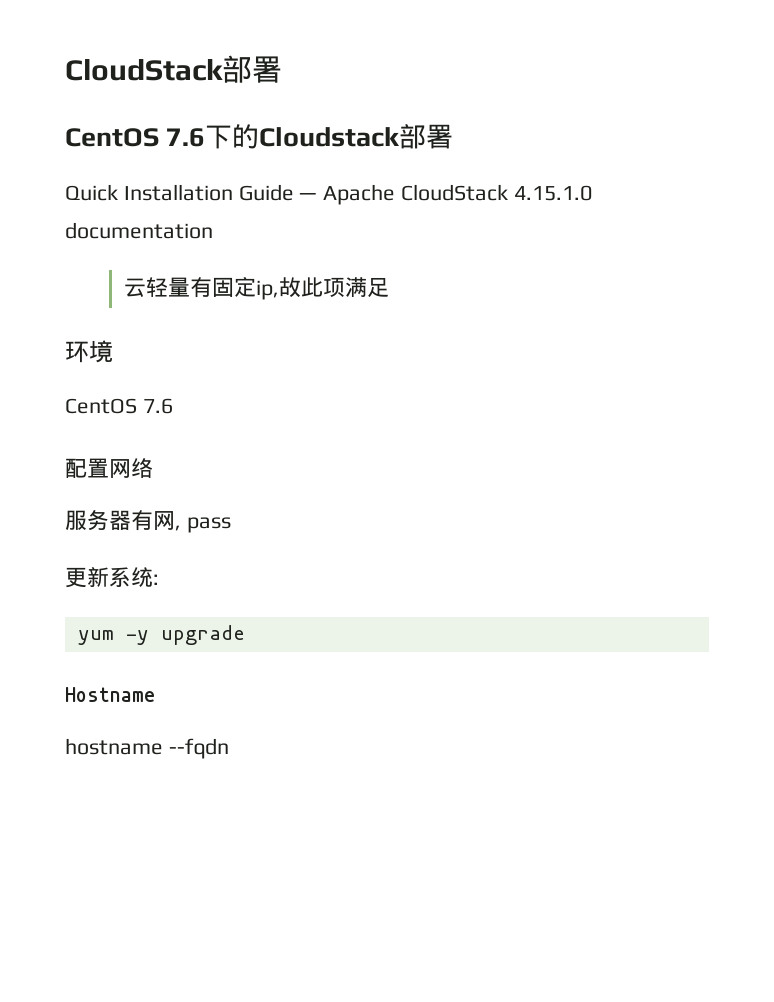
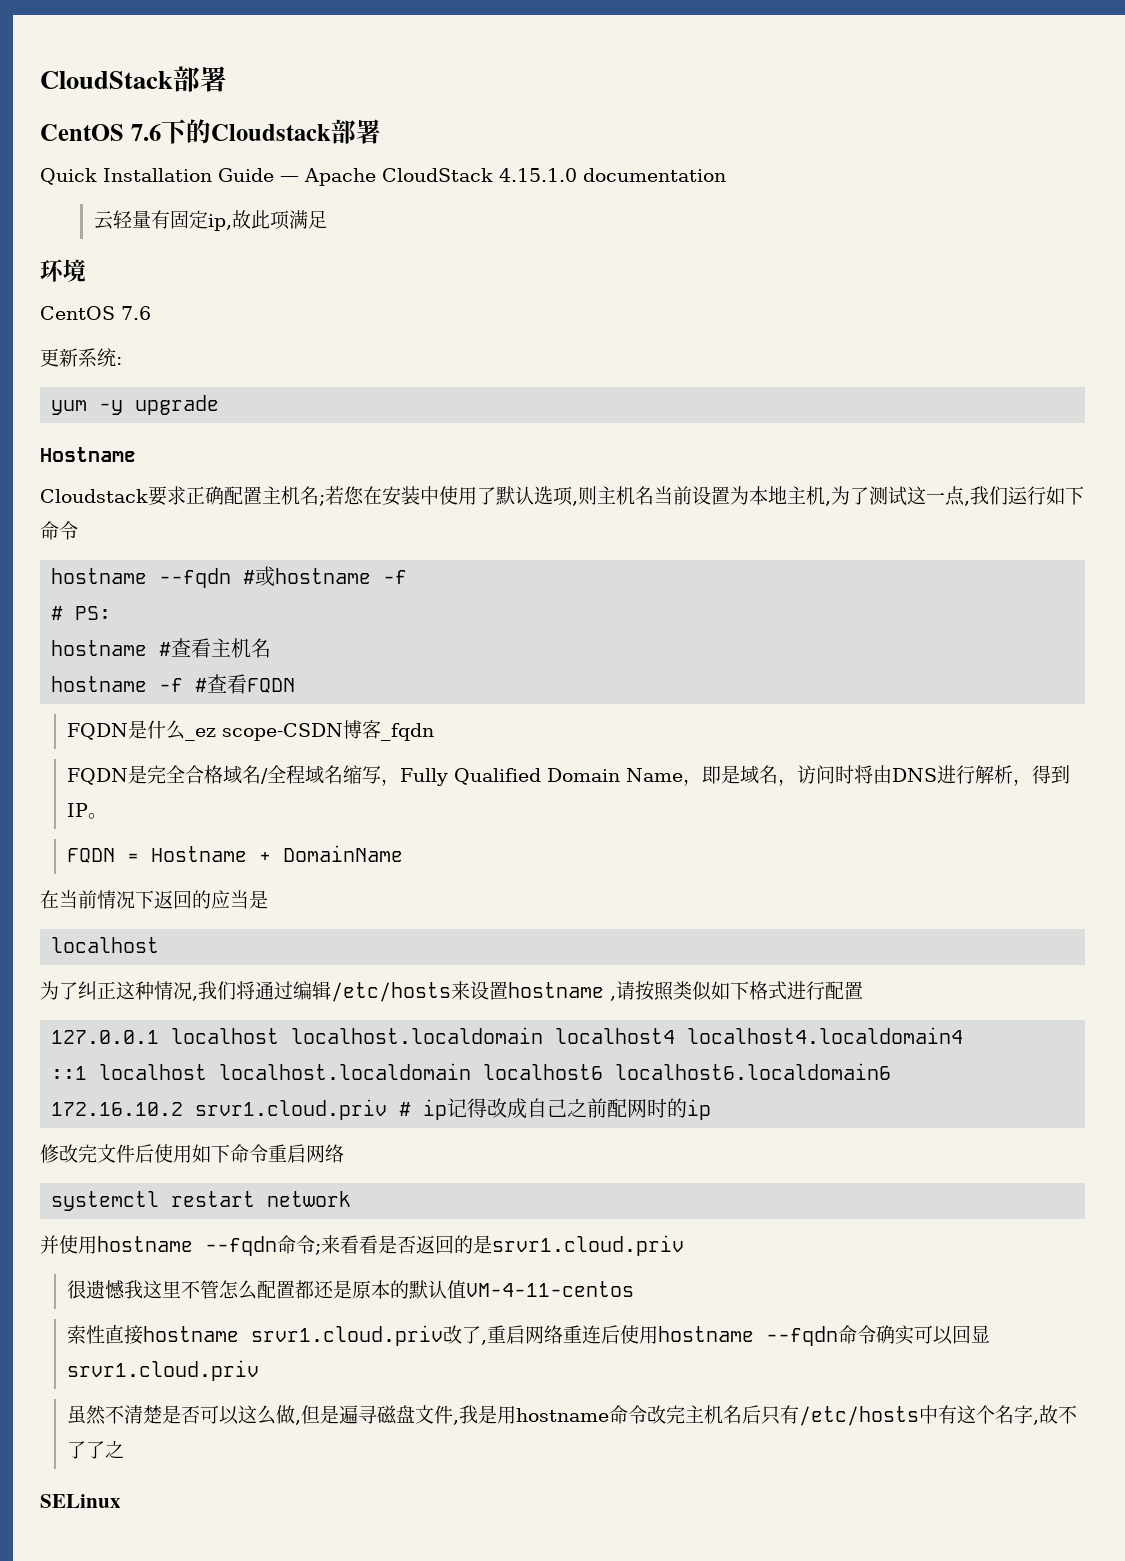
- 配置网络
- 服务器有网, pass
- hostname --fqdn
+ Cloudstack要求正确配置主机名;若您在安装中使用了默认选项,则主机名当前设置为本地主机,为了测试这一点,我们运行如下命令
+ hostname --fqdn #或hostname -f
+ # PS:
+ hostname #查看主机名
+ hostname -f #查看FQDN
+ FQDN是什么_ez scope-CSDN博客_fqdn
+ FQDN是完全合格域名/全程域名缩写，Fully Qualified Domain Name，即是域名，访问时将由DNS进行解析，得到IP。
+ FQDN = Hostname + DomainName
+ 在当前情况下返回的应当是
+ localhost
+ 为了纠正这种情况,我们将通过编辑/etc/hosts来设置hostname ,请按照类似如下格式进行配置
+ 127.0.0.1 localhost localhost.localdomain localhost4 localhost4.localdomain4
+ ::1 localhost localhost.localdomain localhost6 localhost6.localdomain6
+ 172.16.10.2 srvr1.cloud.priv # ip记得改成自己之前配网时的ip
+ 修改完文件后使用如下命令重启网络
+ systemctl restart network
+ 并使用hostname --fqdn命令;来看看是否返回的是srvr1.cloud.priv
+ 很遗憾我这里不管怎么配置都还是原本的默认值VM-4-11-centos
+ 索性直接hostname srvr1.cloud.priv改了,重启网络重连后使用hostname --fqdn命令确实可以回显srvr1.cloud.priv
+ 虽然不清楚是否可以这么做,但是遍寻磁盘文件,我是用hostname命令改完主机名后只有/etc/hosts中有这个名字,故不了了之
+ SELinux

